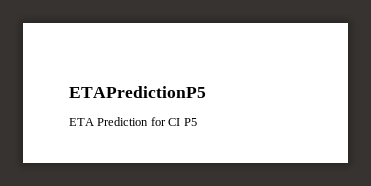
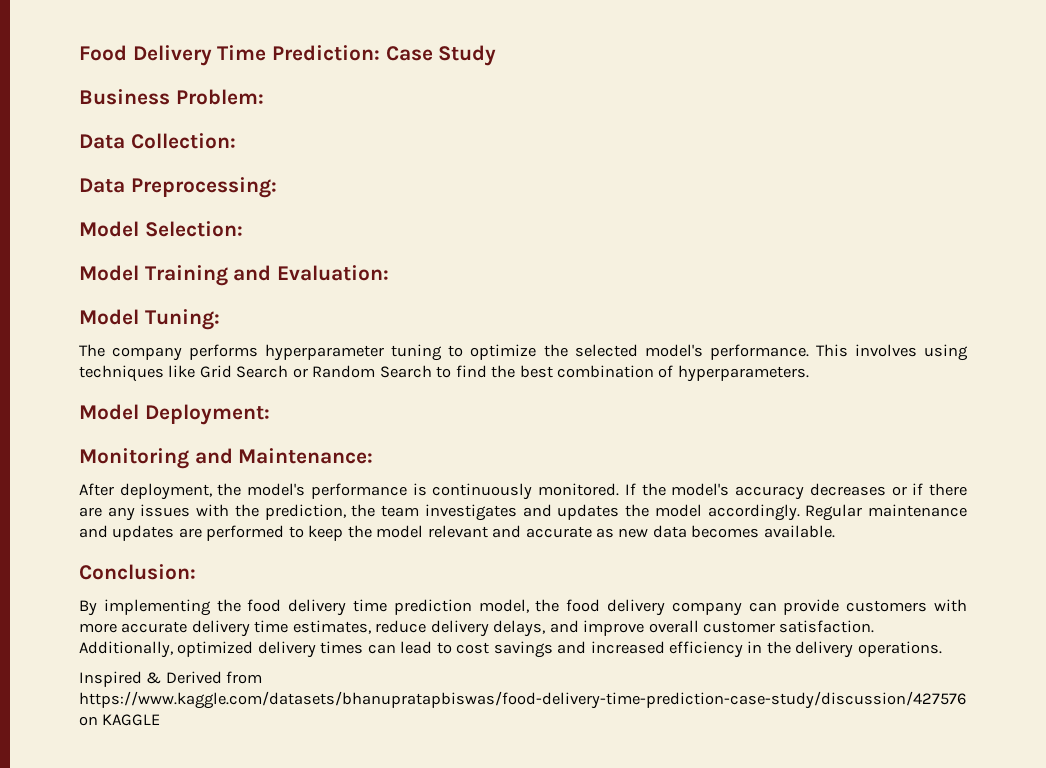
- ETAPredictionP5
- ETA Prediction for CI P5
+ Food Delivery Time Prediction: Case Study
+ Business Problem:
+ Data Collection:
+ Data Preprocessing:
+ Model Selection:
+ Model Training and Evaluation:
+ Model Tuning:
+ The company performs hyperparameter tuning to optimize the selected model's performance. This involves using techniques like Grid Search or Random Search to find the best combination of hyperparameters.
+ Model Deployment:
+ Monitoring and Maintenance:
+ After deployment, the model's performance is continuously monitored. If the model's accuracy decreases or if there are any issues with the prediction, the team investigates and updates the model accordingly. Regular maintenance and updates are performed to keep the model relevant and accurate as new data becomes available.
+ Conclusion:
+ By implementing the food delivery time prediction model, the food delivery company can provide customers with more accurate delivery time estimates, reduce delivery delays, and improve overall customer satisfaction. Additionally, optimized delivery times can lead to cost savings and increased efficiency in the delivery operations.
+ Inspired & Derived from https://www.kaggle.com/datasets/bhanupratapbiswas/food-delivery-time-prediction-case-study/discussion/427576 on KAGGLE

